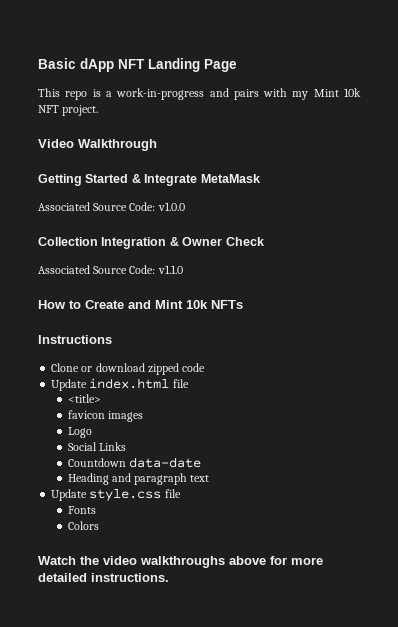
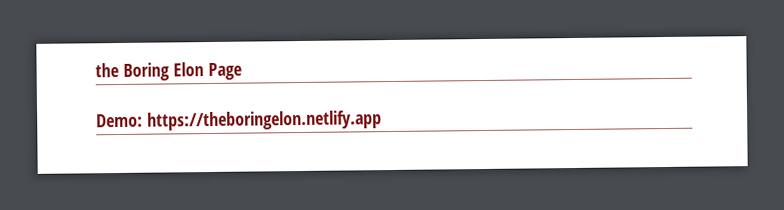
- Basic dApp NFT Landing Page
- This repo is a work-in-progress and pairs with my Mint 10k NFT project.
- Video Walkthrough
- Getting Started & Integrate MetaMask
- Associated Source Code: v1.0.0
- Collection Integration & Owner Check
- Associated Source Code: v1.1.0
- How to Create and Mint 10k NFTs
- Instructions
- Clone or download zipped code
- Update index.html file
- <title>
- favicon images
- Logo
- Social Links
- Countdown data-date
- Heading and paragraph text
- Update style.css file
- Fonts
- Colors
- Watch the video walkthroughs above for more detailed instructions.
+ the Boring Elon Page
+ Demo: https://theboringelon.netlify.app

